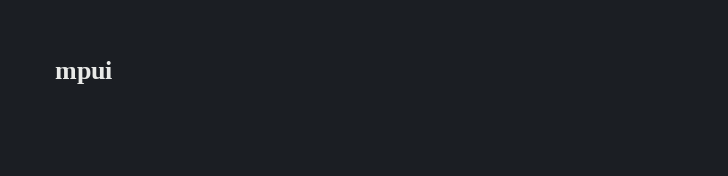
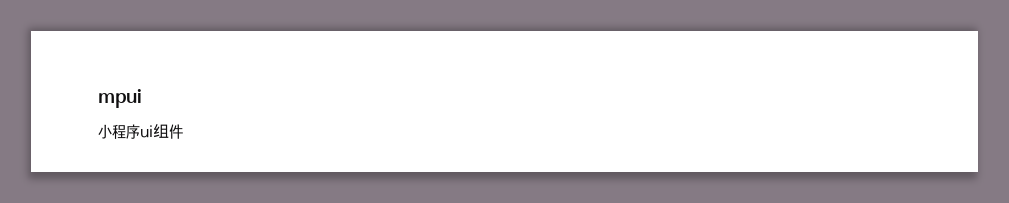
+ 小程序ui组件

